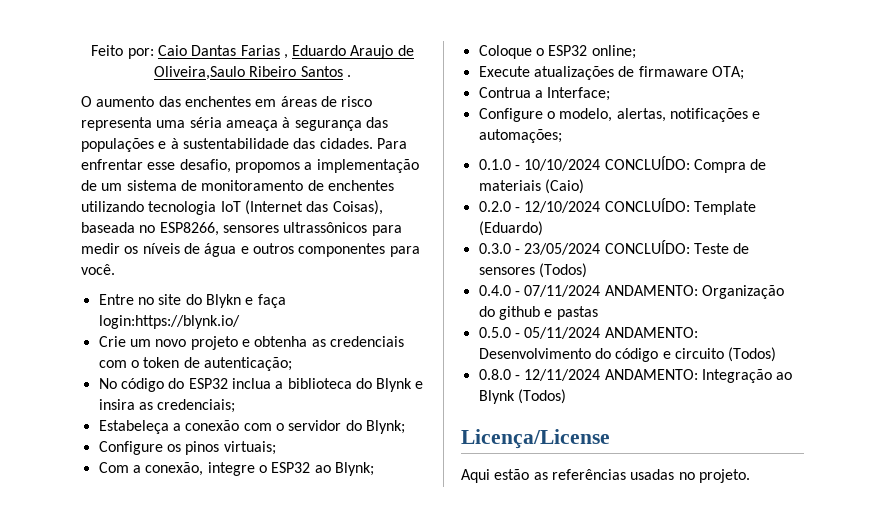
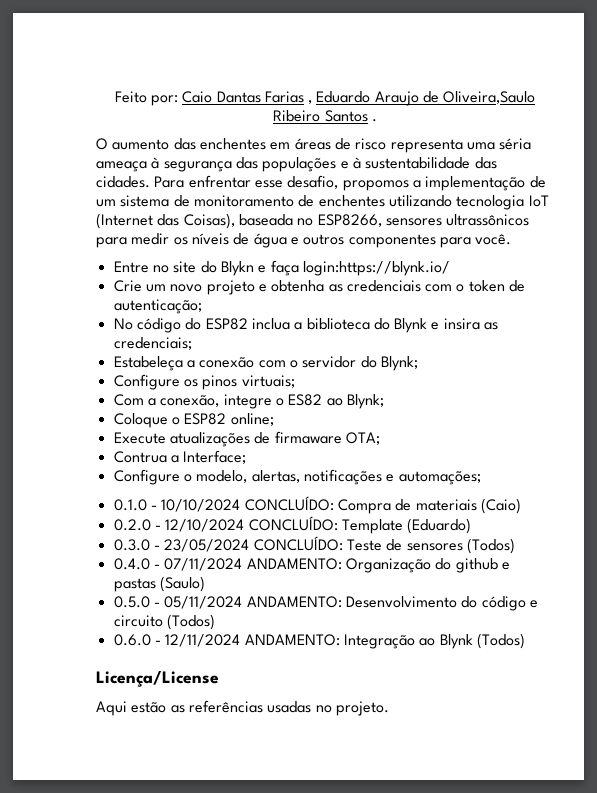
- No código do ESP32 inclua a biblioteca do Blynk e insira as credenciais;
+ No código do ESP82 inclua a biblioteca do Blynk e insira as credenciais;
- Com a conexão, integre o ESP32 ao Blynk;
+ Com a conexão, integre o ES82 ao Blynk;
- Coloque o ESP32 online;
+ Coloque o ESP82 online;
- 0.4.0 - 07/11/2024 ANDAMENTO: Organização do github e pastas
+ 0.4.0 - 07/11/2024 ANDAMENTO: Organização do github e pastas (Saulo)
- 0.8.0 - 12/11/2024 ANDAMENTO: Integração ao Blynk (Todos)
+ 0.6.0 - 12/11/2024 ANDAMENTO: Integração ao Blynk (Todos)

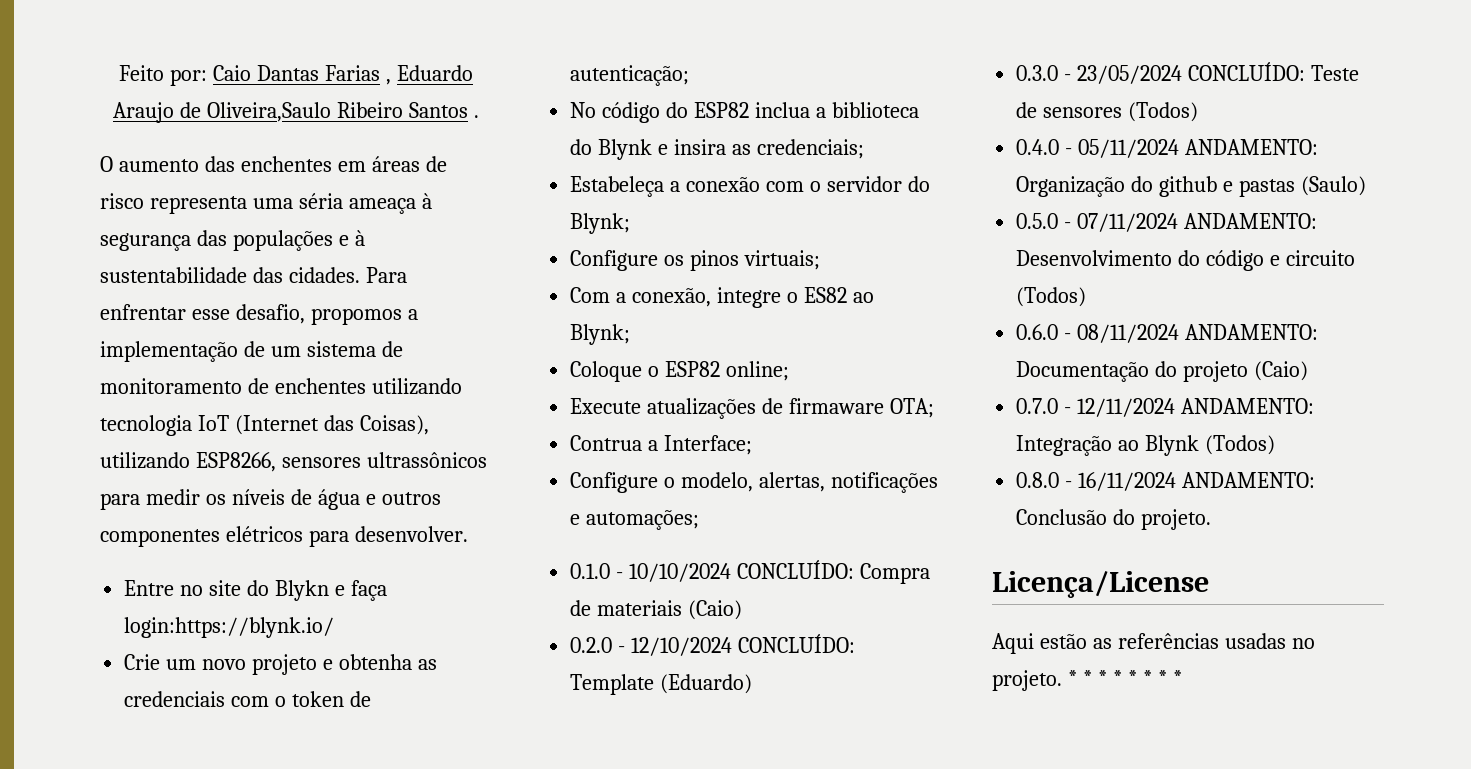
- Para enfrentar esse desafio, propomos a implementação de um sistema de monitoramento de enchentes utilizando tecnologia IoT (Internet das Coisas), baseada no ESP8266, sensores ultrassônicos para medir os níveis de água e outros componentes para você.
+ Para enfrentar esse desafio, propomos a implementação de um sistema de monitoramento de enchentes utilizando tecnologia IoT (Internet das Coisas), utilizando ESP8266, sensores ultrassônicos para medir os níveis de água e outros componentes elétricos para desenvolver.
- 0.4.0 - 07/11/2024 ANDAMENTO: Organização do github e pastas (Saulo)
+ 0.4.0 - 05/11/2024 ANDAMENTO: Organização do github e pastas (Saulo)
- 0.5.0 - 05/11/2024 ANDAMENTO: Desenvolvimento do código e circuito (Todos)
+ 0.5.0 - 07/11/2024 ANDAMENTO: Desenvolvimento do código e circuito (Todos)
- 0.6.0 - 12/11/2024 ANDAMENTO: Integração ao Blynk (Todos)
+ 0.6.0 - 08/11/2024 ANDAMENTO: Documentação do projeto (Caio)
+ 0.7.0 - 12/11/2024 ANDAMENTO: Integração ao Blynk (Todos)
+ 0.8.0 - 16/11/2024 ANDAMENTO: Conclusão do projeto.
+ * * * * * * * *

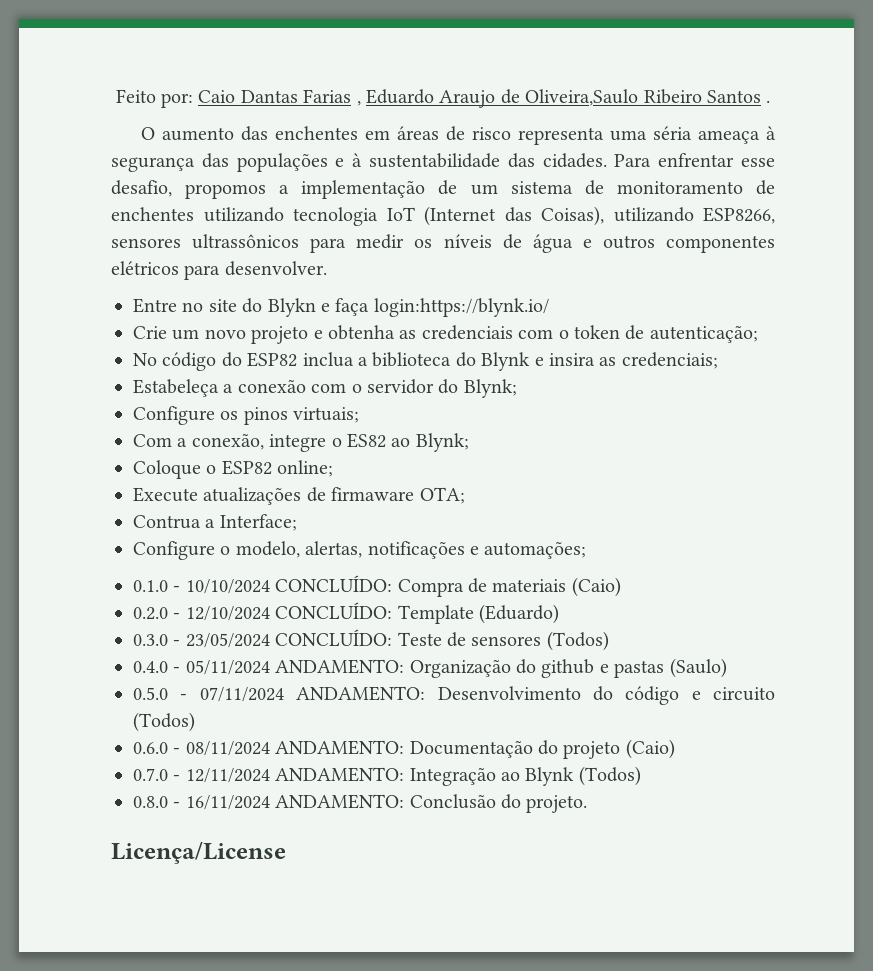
- Aqui estão as referências usadas no projeto. * * * * * * * *

